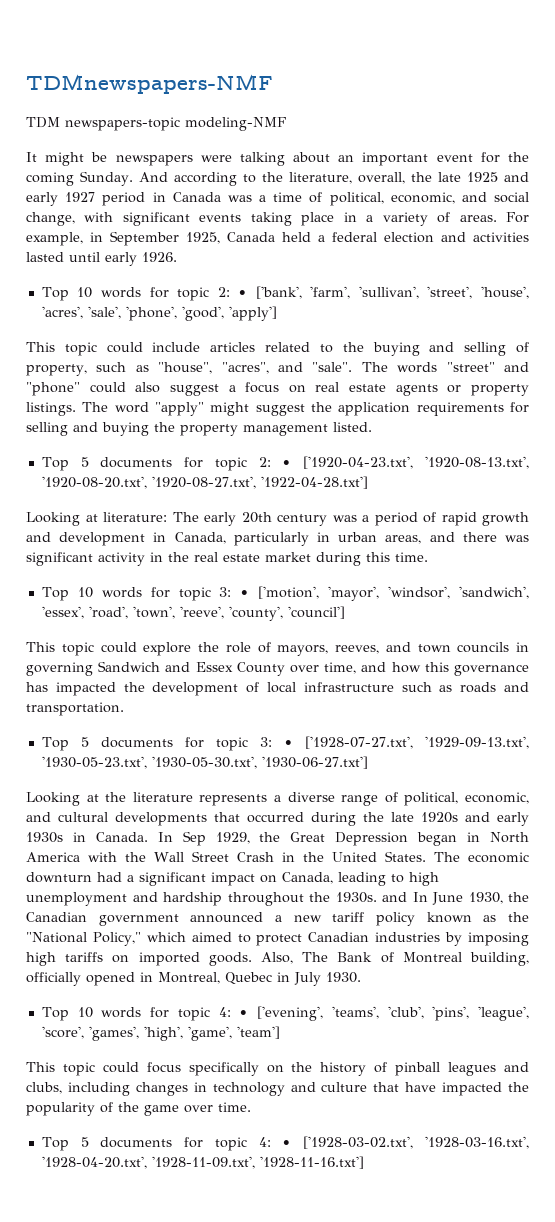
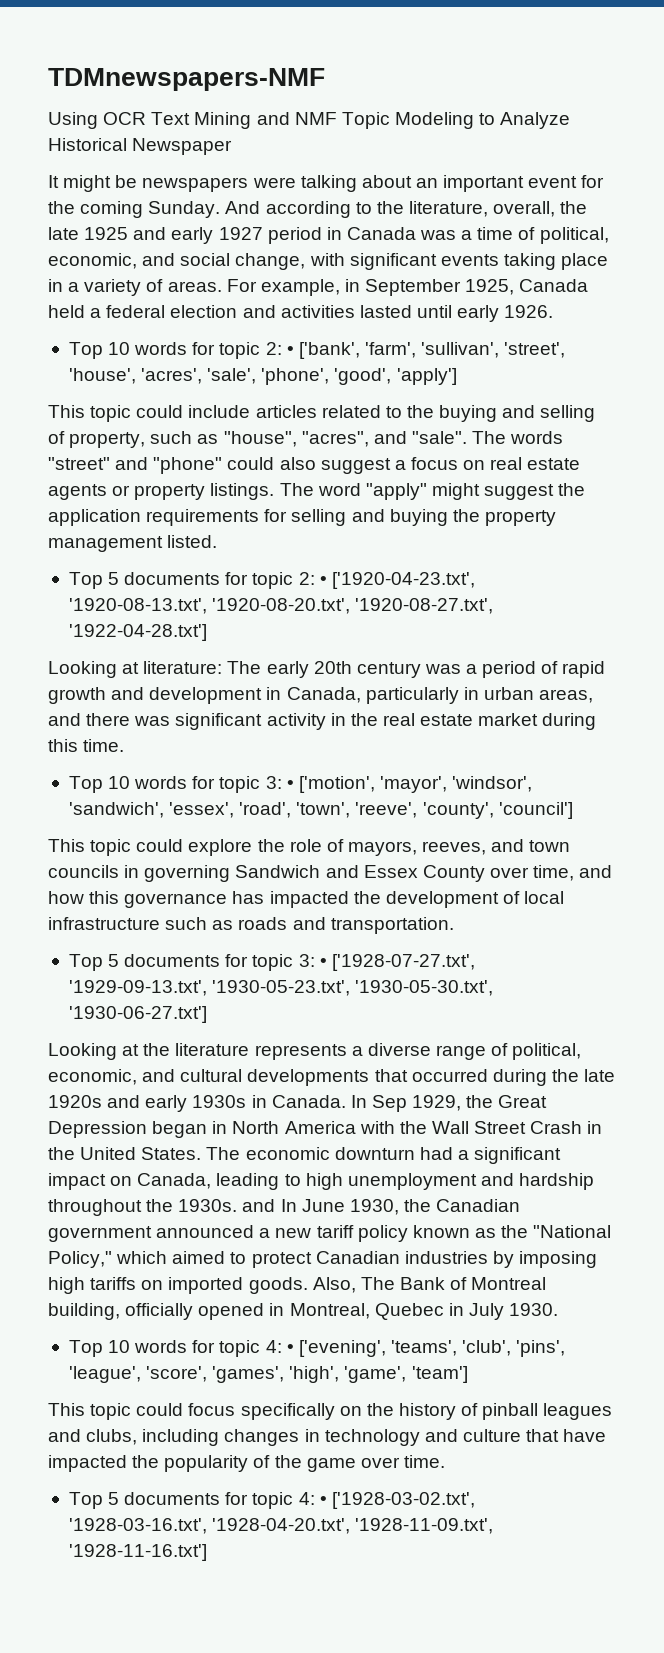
- TDM newspapers-topic modeling-NMF
+ Using OCR Text Mining and NMF Topic Modeling to Analyze Historical Newspaper

